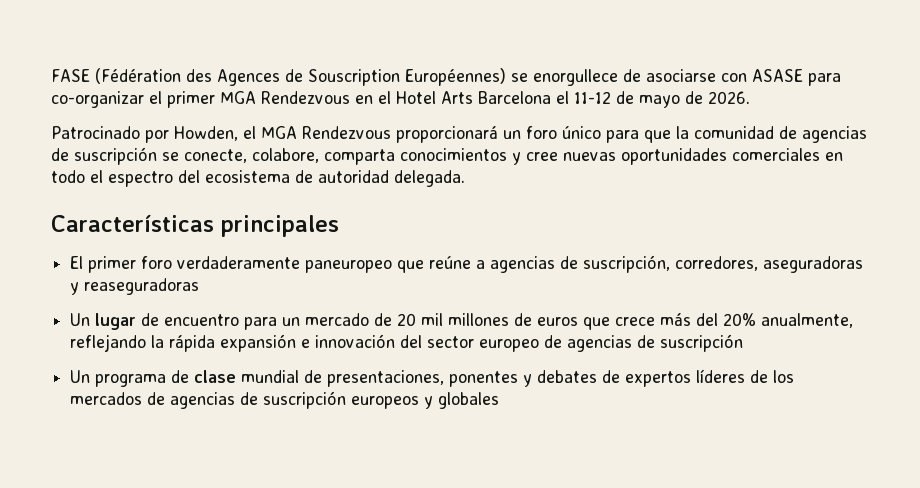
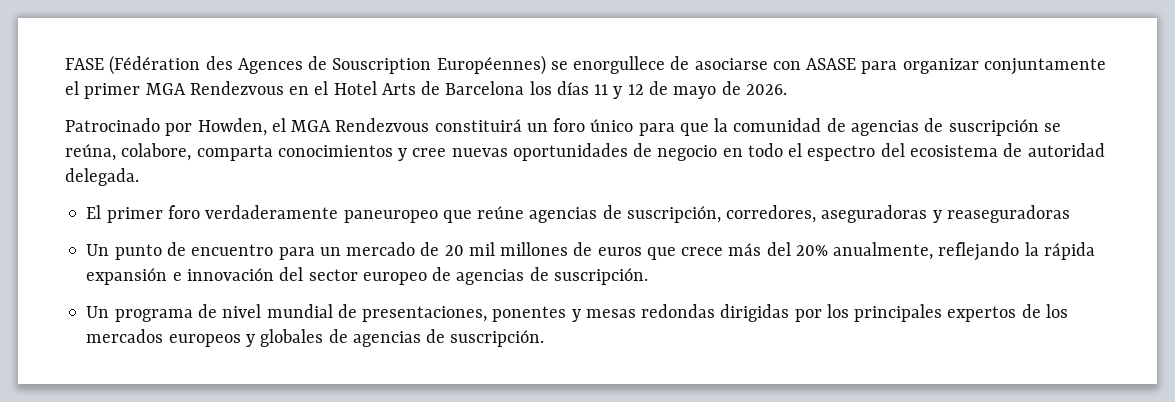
- FASE (Fédération des Agences de Souscription Européennes) se enorgullece de asociarse con ASASE para co-organizar el primer MGA Rendezvous en el Hotel Arts Barcelona el 11-12 de mayo de 2026.
+ FASE (Fédération des Agences de Souscription Européennes) se enorgullece de asociarse con ASASE para organizar conjuntamente el primer MGA Rendezvous en el Hotel Arts de Barcelona los días 11 y 12 de mayo de 2026.
- Patrocinado por Howden, el MGA Rendezvous proporcionará un foro único para que la comunidad de agencias de suscripción se conecte, colabore, comparta conocimientos y cree nuevas oportunidades comerciales en todo el espectro del ecosistema de autoridad delegada.
+ Patrocinado por Howden, el MGA Rendezvous constituirá un foro único para que la comunidad de agencias de suscripción se reúna, colabore, comparta conocimientos y cree nuevas oportunidades de negocio en todo el espectro del ecosistema de autoridad delegada.
- Características principales
- El primer foro verdaderamente paneuropeo que reúne a agencias de suscripción, corredores, aseguradoras y reaseguradoras
+ El primer foro verdaderamente paneuropeo que reúne agencias de suscripción, corredores, aseguradoras y reaseguradoras
- Un lugar de encuentro para un mercado de 20 mil millones de euros que crece más del 20% anualmente, reflejando la rápida expansión e innovación del sector europeo de agencias de suscripción
+ Un punto de encuentro para un mercado de 20 mil millones de euros que crece más del 20% anualmente, reflejando la rápida expansión e innovación del sector europeo de agencias de suscripción.
- Un programa de clase mundial de presentaciones, ponentes y debates de expertos líderes de los mercados de agencias de suscripción europeos y globales
+ Un programa de nivel mundial de presentaciones, ponentes y mesas redondas dirigidas por los principales expertos de los mercados europeos y globales de agencias de suscripción.

